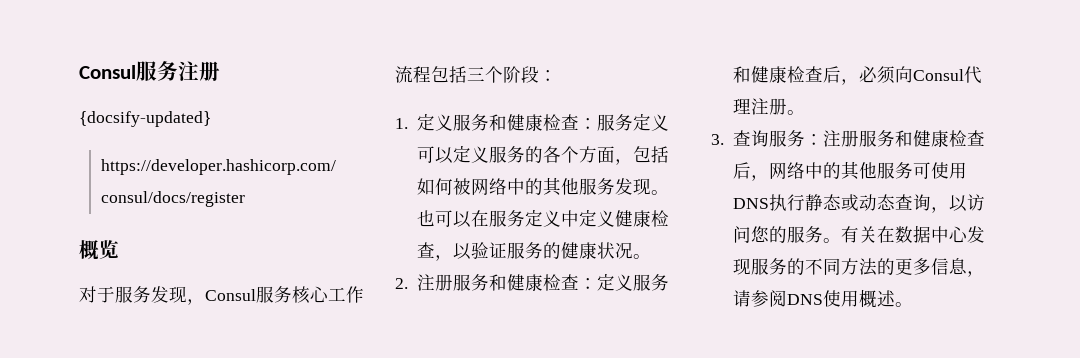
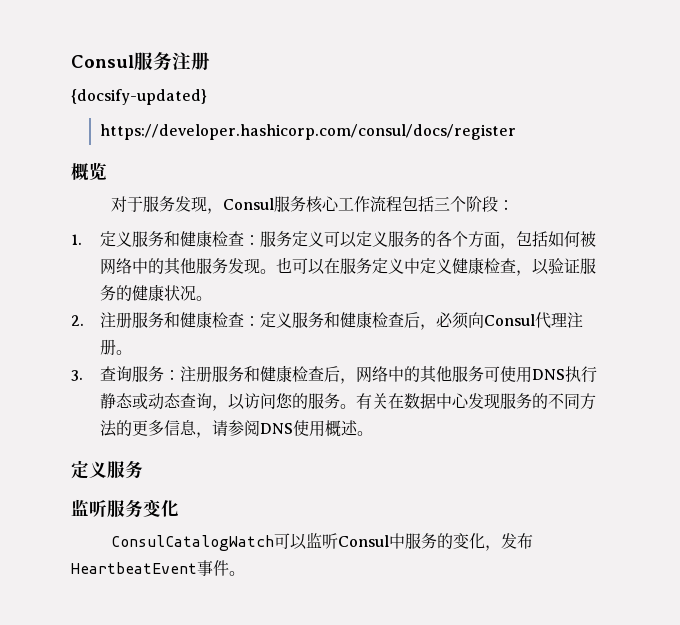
  有关在数据中心发现服务的不同方法的更多信息，请参阅DNS使用概述。
+ 定义服务
+ 监听服务变化
+ ConsulCatalogWatch可以监听Consul中服务的变化，发布HeartbeatEvent事件。

